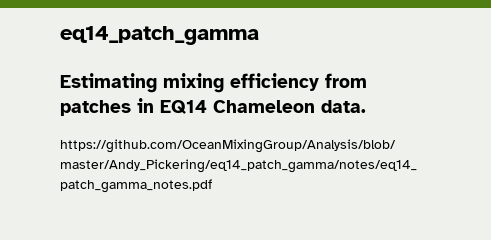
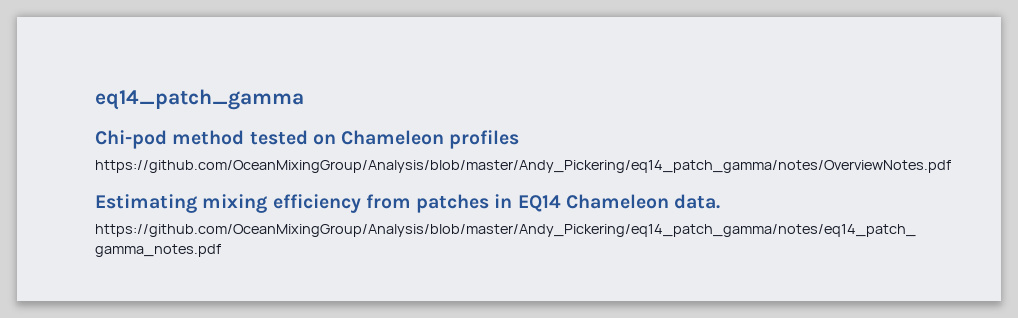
+ Chi-pod method tested on Chameleon profiles
+ https://github.com/OceanMixingGroup/Analysis/blob/master/Andy_Pickering/eq14_patch_gamma/notes/OverviewNotes.pdf

